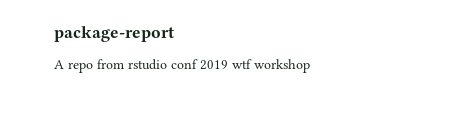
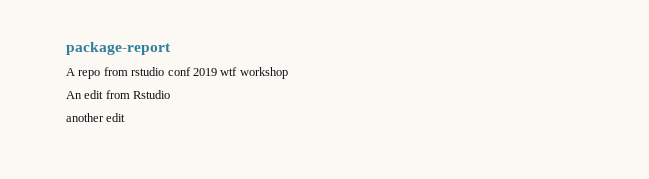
+ An edit from Rstudio
+ another edit

